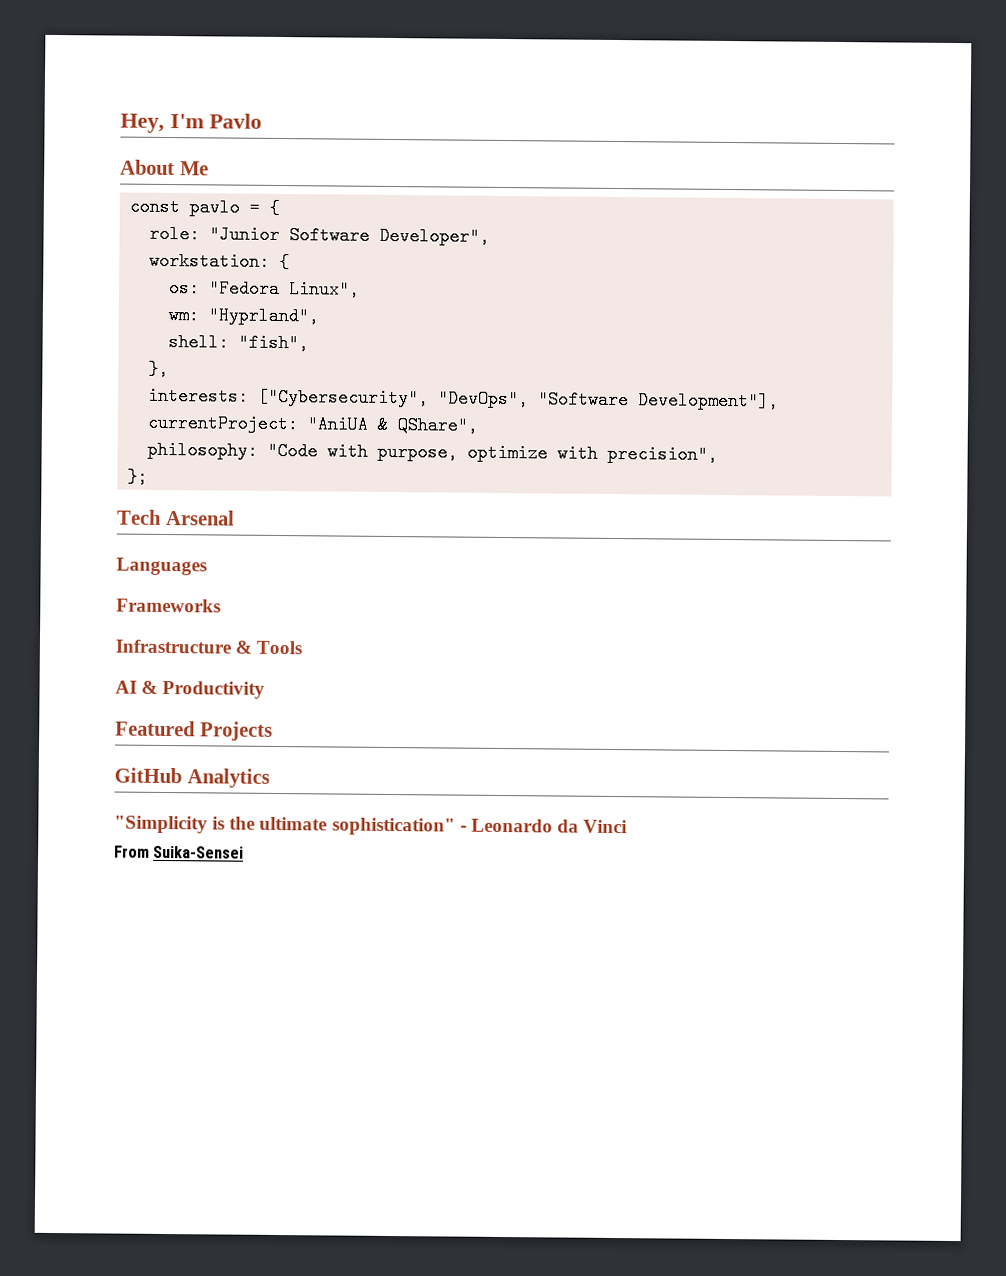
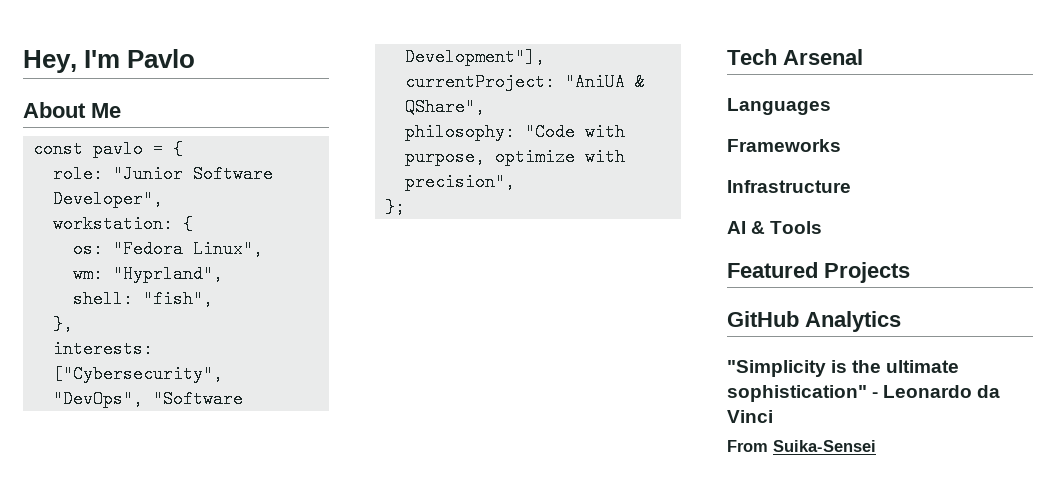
- Infrastructure & Tools
+ Infrastructure
- AI & Productivity
+ AI & Tools

